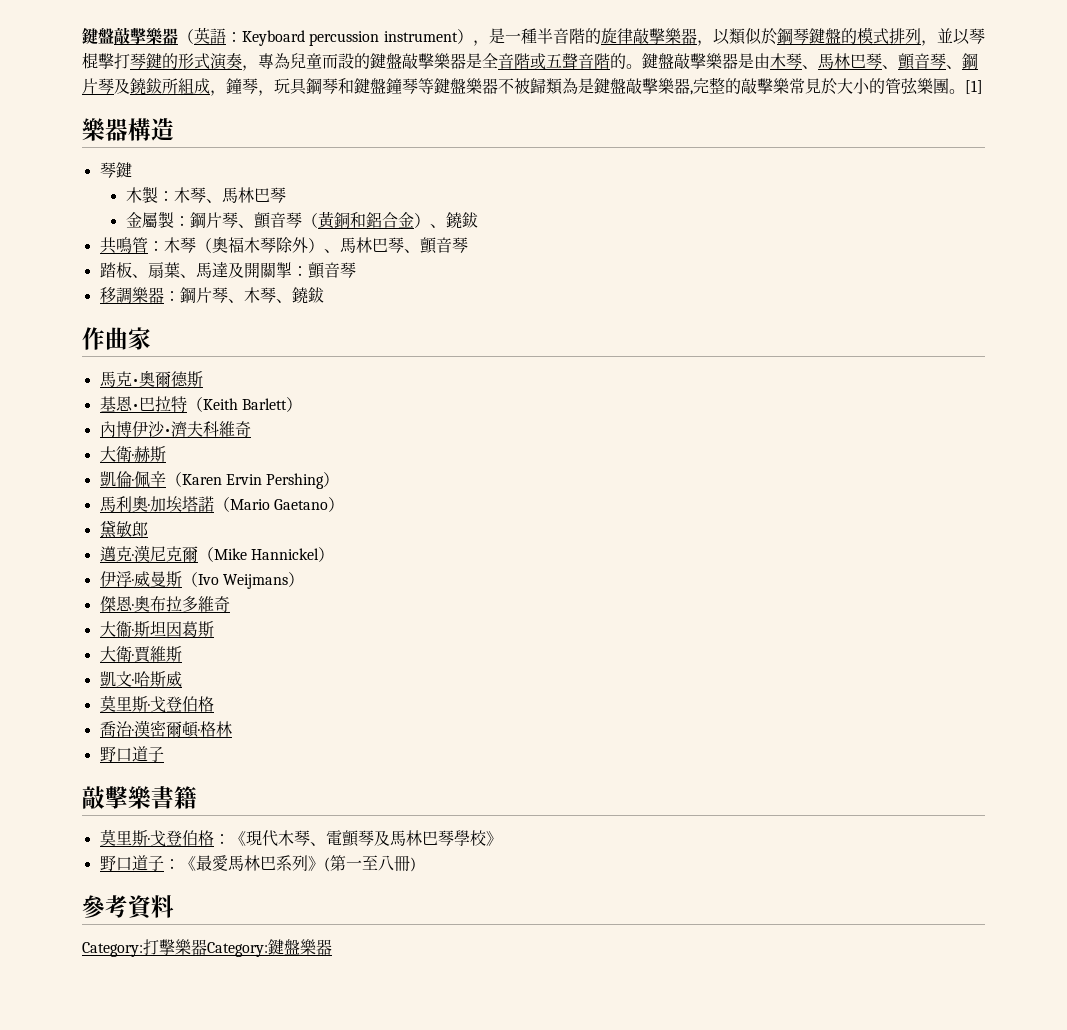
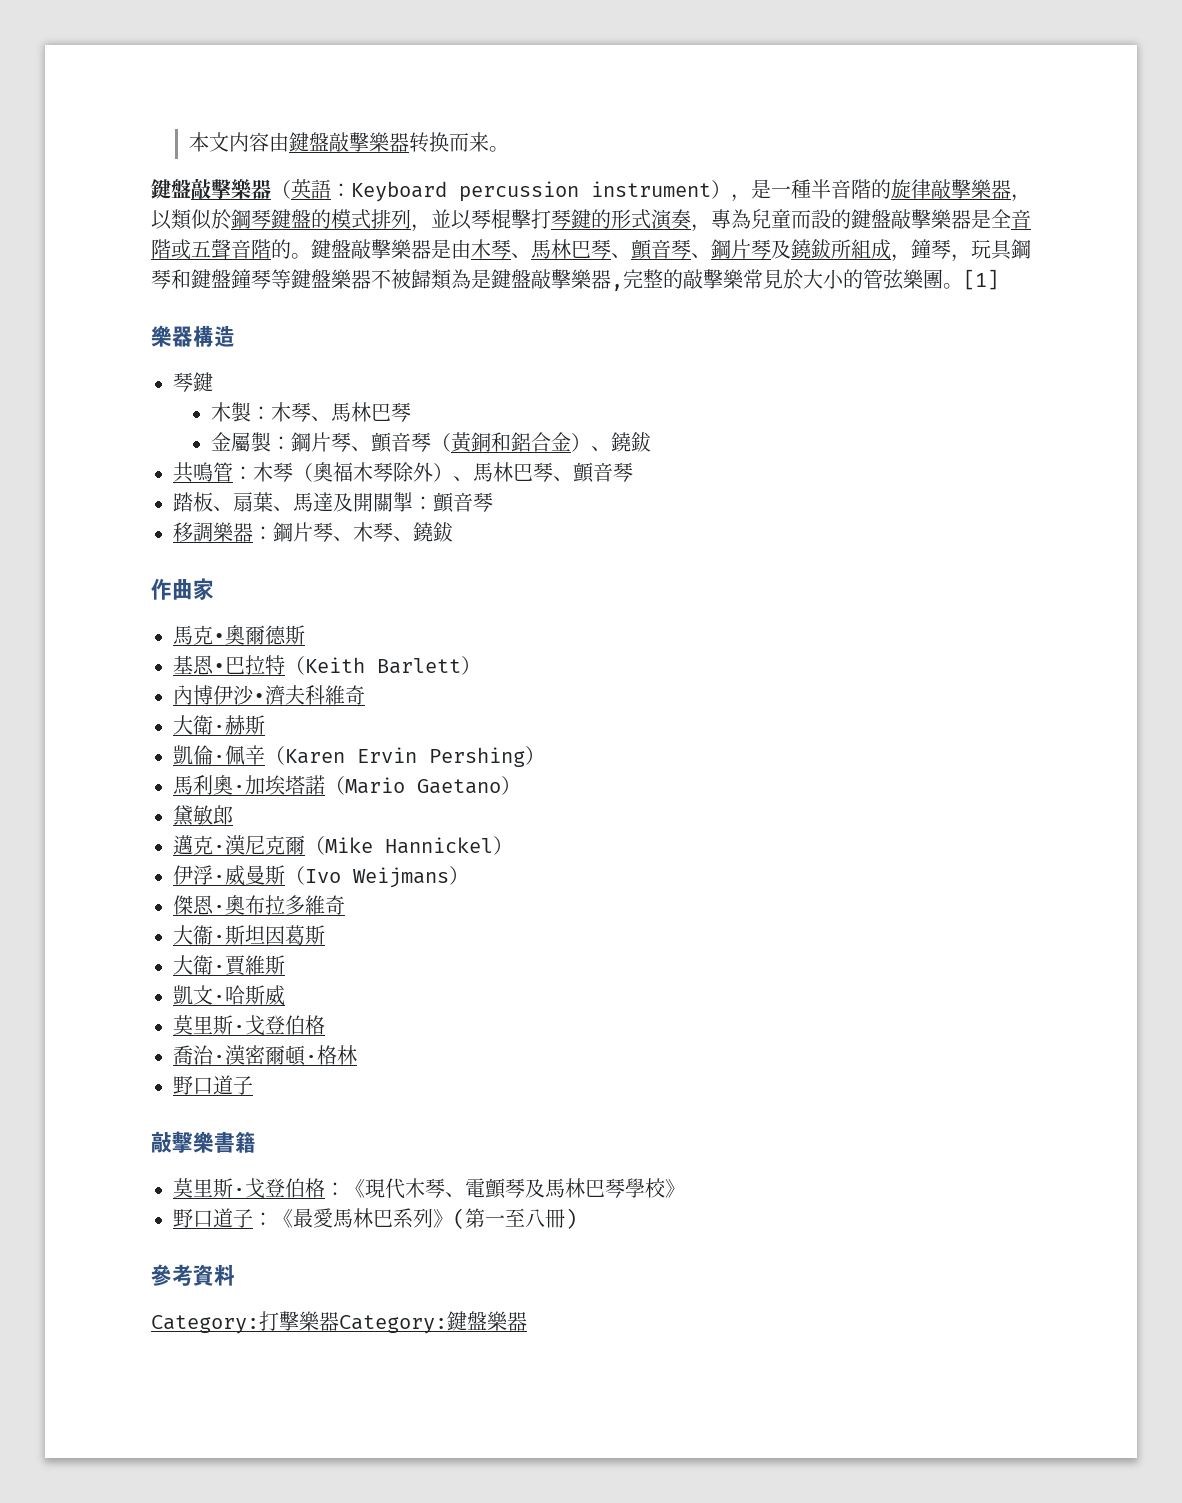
+ 本文内容由鍵盤敲擊樂器转换而来。

